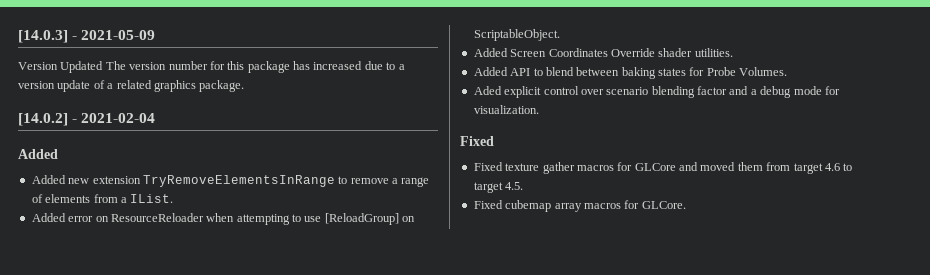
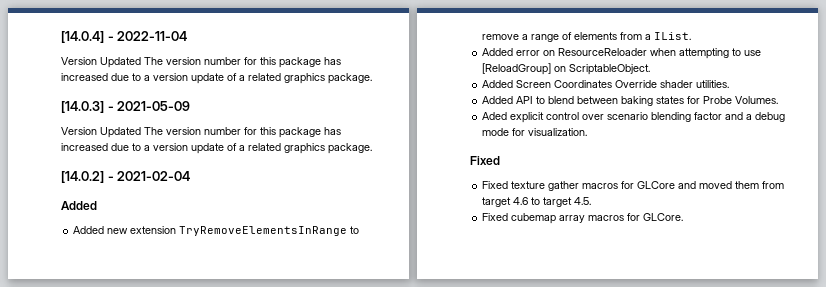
+ [14.0.4] - 2022-11-04
+ Version Updated The version number for this package has increased due to a version update of a related graphics package.

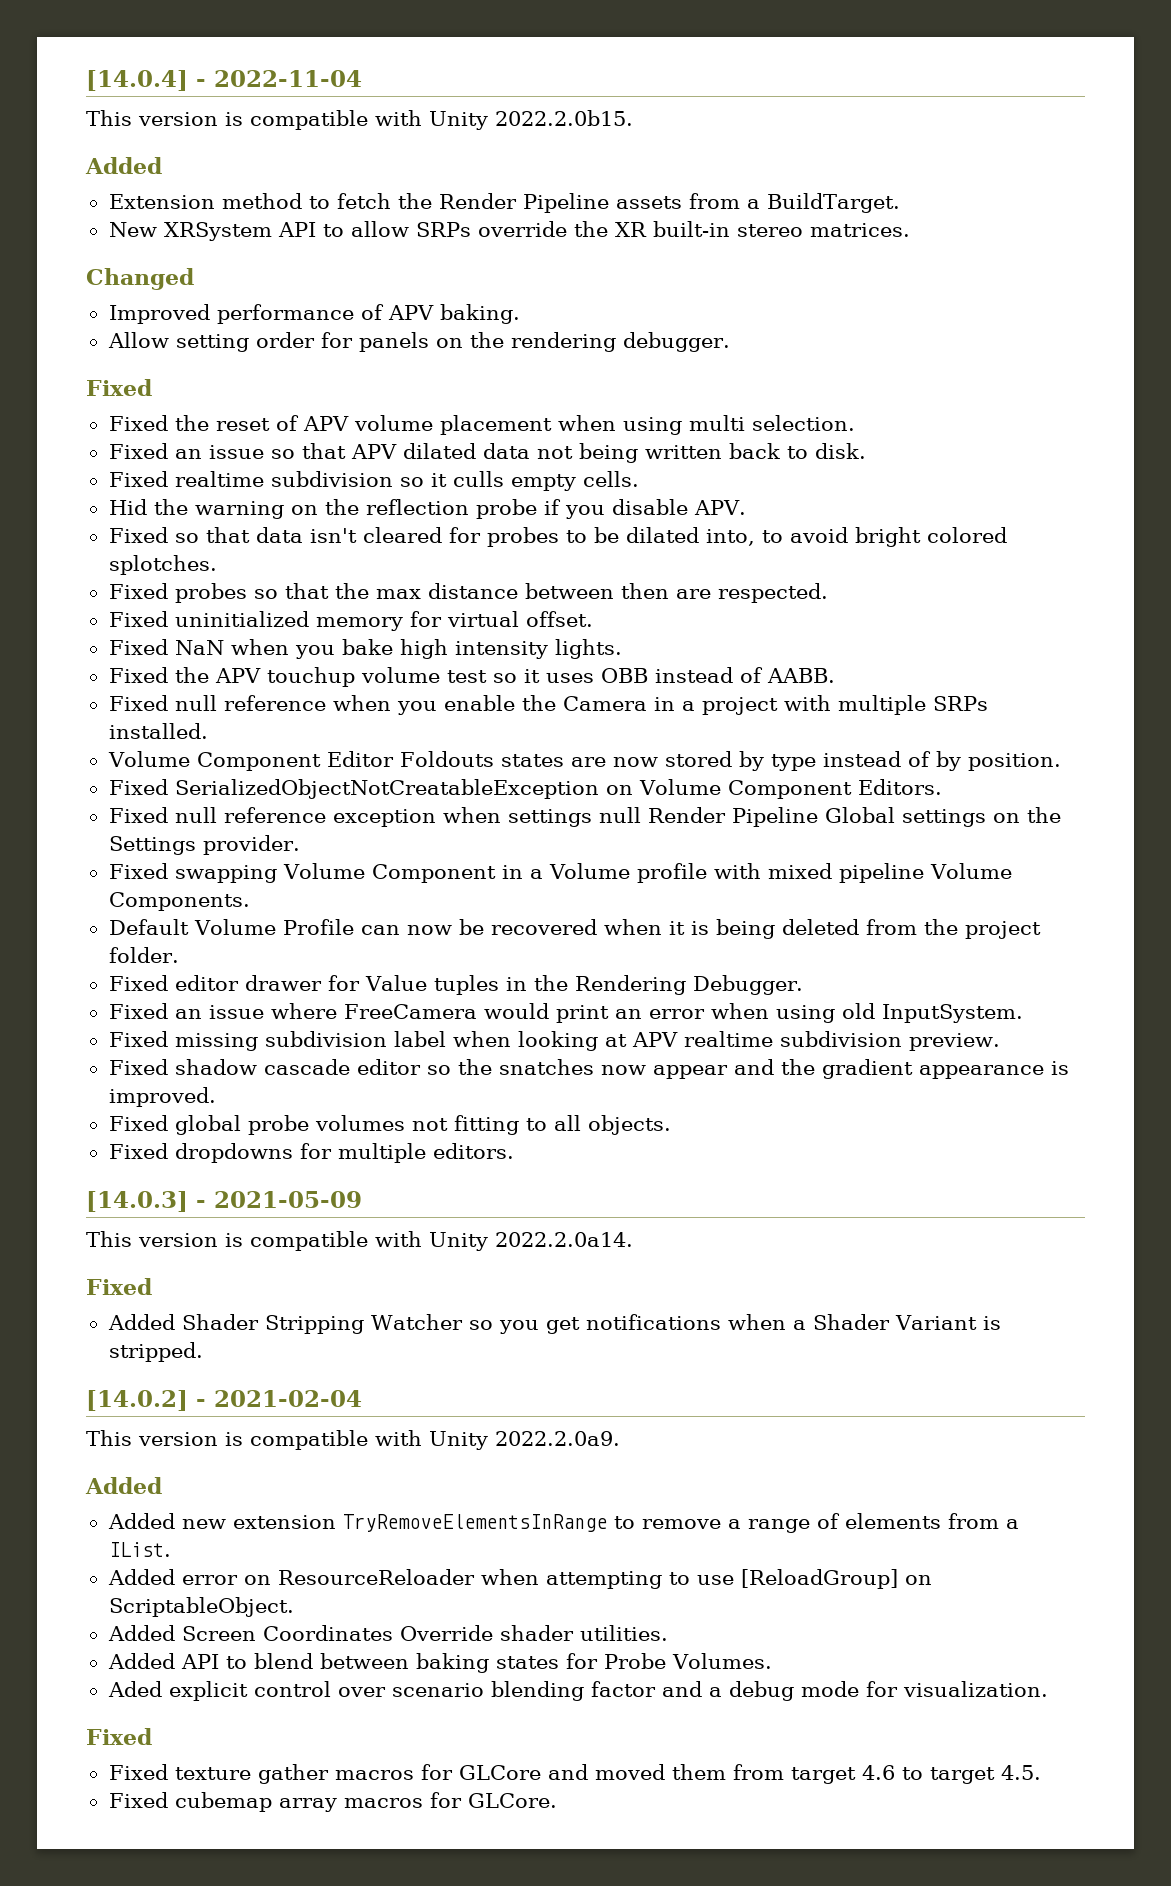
  [14.0.4] - 2022-11-04
- Version Updated The version number for this package has increased due to a version update of a related graphics package.
+ This version is compatible with Unity 2022.2.0b15.
+ Added
+ Extension method to fetch the Render Pipeline assets from a BuildTarget.
+ New XRSystem API to allow SRPs override the XR built-in stereo matrices.
+ Changed
+ Improved performance of APV baking.
+ Allow setting order for panels on the rendering debugger.
+ Fixed
+ Fixed the reset of APV volume placement when using multi selection.
+ Fixed an issue so that APV dilated data not being written back to disk.
+ Fixed realtime subdivision so it culls empty cells.
+ Hid the warning on the reflection probe if you disable APV.
+ Fixed so that data isn't cleared for probes to be dilated into, to avoid bright colored splotches.
+ Fixed probes so that the max distance between then are respected.
+ Fixed uninitialized memory for virtual offset.
+ Fixed NaN when you bake high intensity lights.
+ Fixed the APV touchup volume test so it uses OBB instead of AABB.
+ Fixed null reference when you enable the Camera in a project with multiple SRPs installed.
+ Volume Component Editor Foldouts states are now stored by type instead of by position.
+ Fixed SerializedObjectNotCreatableException on Volume Component Editors.
+ Fixed null reference exception when settings null Render Pipeline Global settings on the Settings provider.
+ Fixed swapping Volume Component in a Volume profile with mixed pipeline Volume Components.
+ Default Volume Profile can now be recovered when it is being deleted from the project folder.
+ Fixed editor drawer for Value tuples in the Rendering Debugger.
+ Fixed an issue where FreeCamera would print an error when using old InputSystem.
+ Fixed missing subdivision label when looking at APV realtime subdivision preview.
+ Fixed shadow cascade editor so the snatches now appear and the gradient appearance is improved.
+ Fixed global probe volumes not fitting to all objects.
+ Fixed dropdowns for multiple editors.
  [14.0.3] - 2021-05-09
- Version Updated The version number for this package has increased due to a version update of a related graphics package.
+ This version is compatible with Unity 2022.2.0a14.
+ Fixed
+ Added Shader Stripping Watcher so you get notifications when a Shader Variant is stripped.
  [14.0.2] - 2021-02-04
+ This version is compatible with Unity 2022.2.0a9.

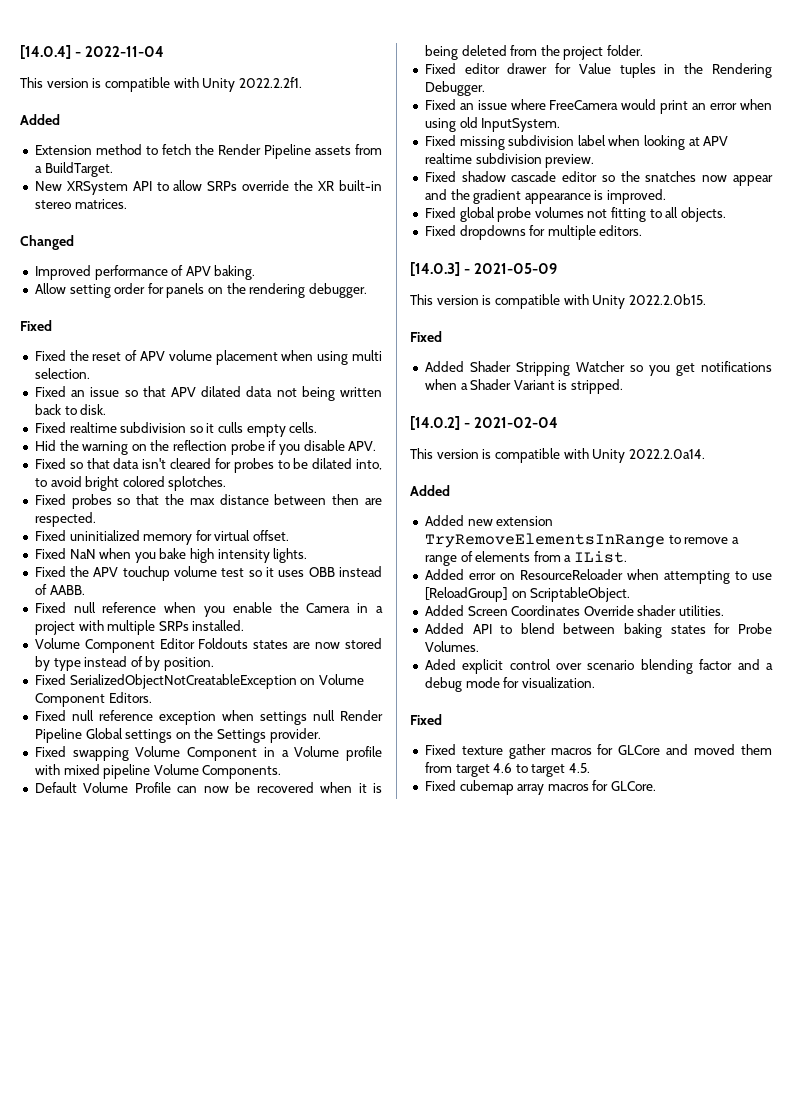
- This version is compatible with Unity 2022.2.0b15.
+ This version is compatible with Unity 2022.2.2f1.
- This version is compatible with Unity 2022.2.0a14.
+ This version is compatible with Unity 2022.2.0b15.
- This version is compatible with Unity 2022.2.0a9.
+ This version is compatible with Unity 2022.2.0a14.

